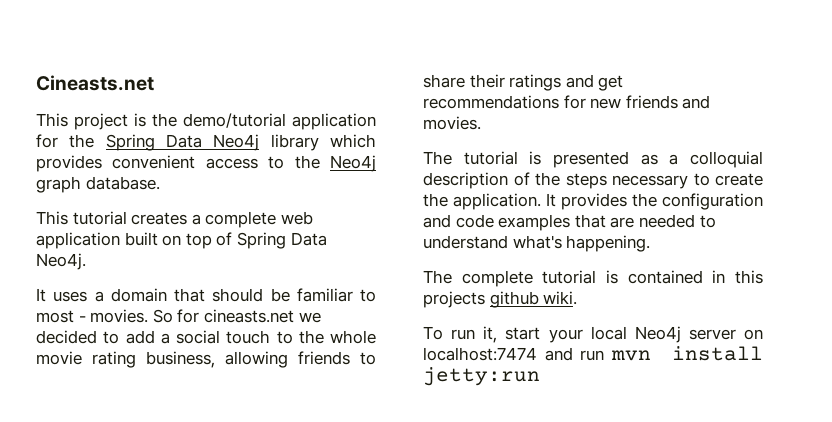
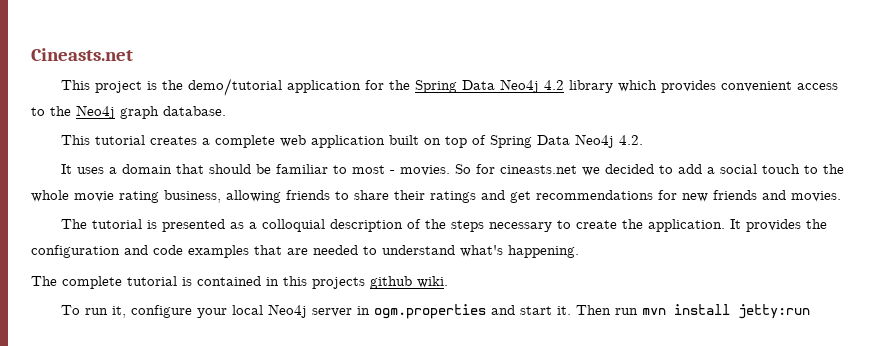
- This project is the demo/tutorial application for the Spring Data Neo4j library which provides convenient access to the Neo4j graph database.
+ This project is the demo/tutorial application for the Spring Data Neo4j 4.2 library which provides convenient access to the Neo4j graph database.
- This tutorial creates a complete web application built on top of Spring Data Neo4j.
+ This tutorial creates a complete web application built on top of Spring Data Neo4j 4.2.
- To run it, start your local Neo4j server on localhost:7474 and run mvn install jetty:run
+ To run it, configure your local Neo4j server in ogm.properties and start it. Then run mvn install jetty:run

